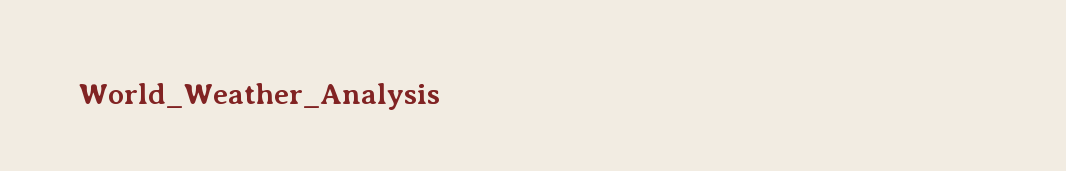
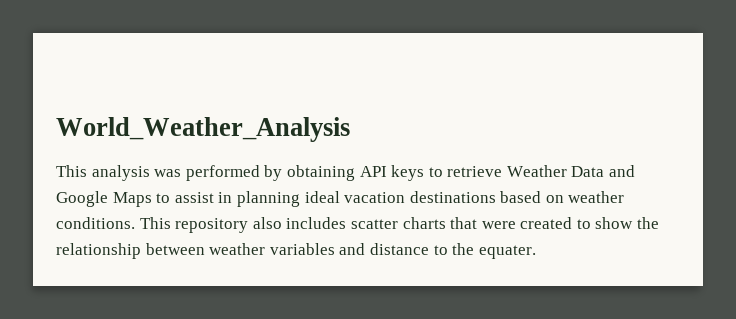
+ This analysis was performed by obtaining API keys to retrieve Weather Data and Google Maps to assist in planning ideal vacation destinations based on weather conditions. This repository also includes scatter charts that were created to show the relationship between weather variables and distance to the equater.

